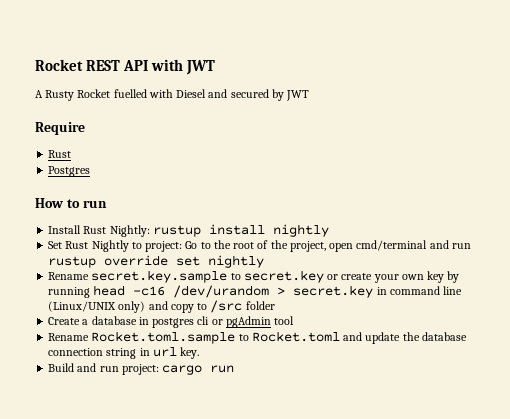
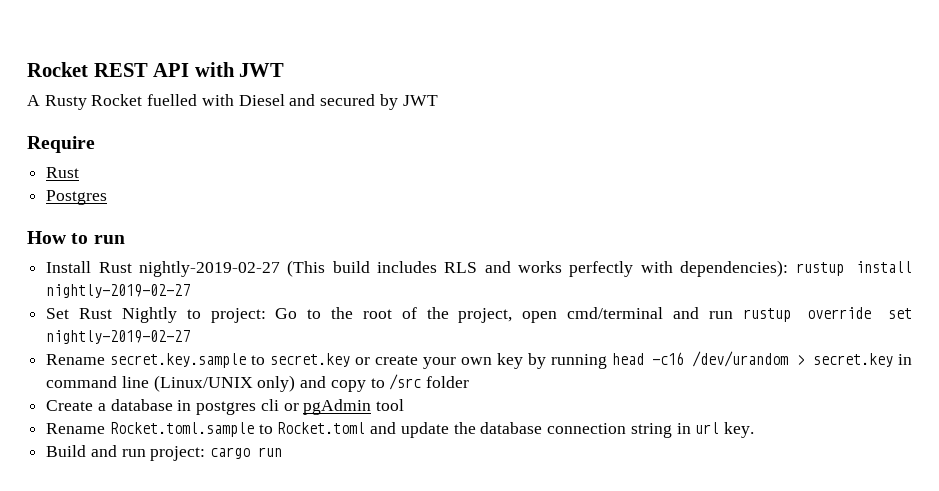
- Install Rust Nightly: rustup install nightly
+ Install Rust nightly-2019-02-27 (This build includes RLS and works perfectly with dependencies): rustup install nightly-2019-02-27
- Set Rust Nightly to project: Go to the root of the project, open cmd/terminal and run rustup override set nightly
+ Set Rust Nightly to project: Go to the root of the project, open cmd/terminal and run rustup override set nightly-2019-02-27

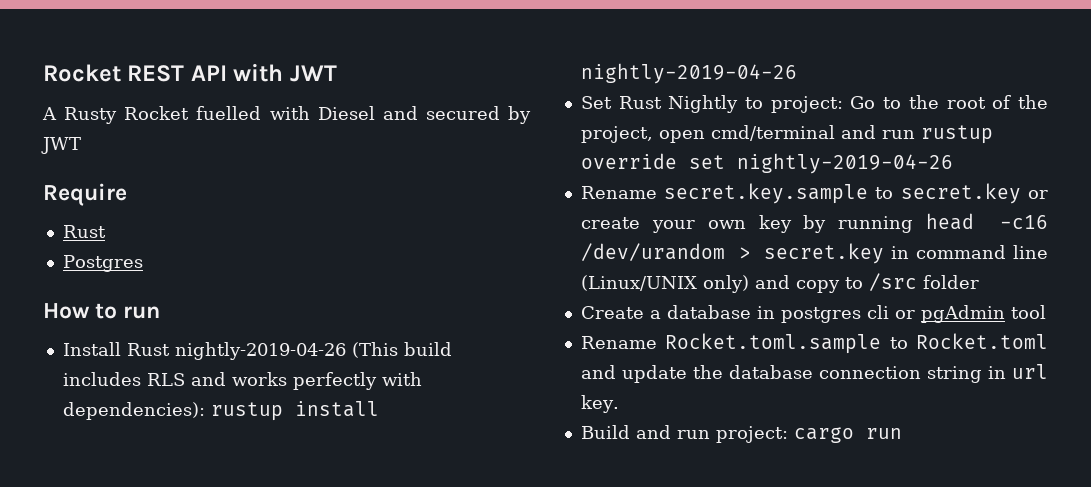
- Install Rust nightly-2019-02-27 (This build includes RLS and works perfectly with dependencies): rustup install nightly-2019-02-27
+ Install Rust nightly-2019-04-26 (This build includes RLS and works perfectly with dependencies): rustup install nightly-2019-04-26
- Set Rust Nightly to project: Go to the root of the project, open cmd/terminal and run rustup override set nightly-2019-02-27
+ Set Rust Nightly to project: Go to the root of the project, open cmd/terminal and run rustup override set nightly-2019-04-26

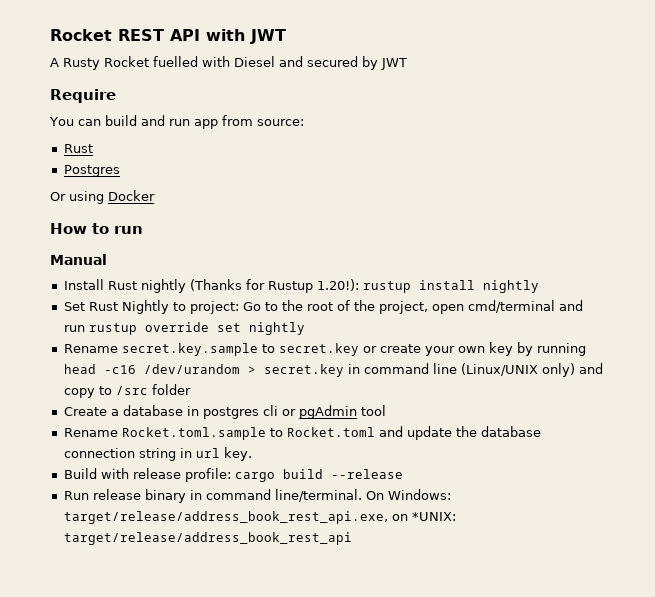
+ You can build and run app from source:
+ Or using Docker
+ Manual
- Install Rust nightly-2019-04-26 (This build includes RLS and works perfectly with dependencies): rustup install nightly-2019-04-26
+ Install Rust nightly (Thanks for Rustup 1.20!): rustup install nightly
- Set Rust Nightly to project: Go to the root of the project, open cmd/terminal and run rustup override set nightly-2019-04-26
+ Set Rust Nightly to project: Go to the root of the project, open cmd/terminal and run rustup override set nightly
- Build and run project: cargo run
+ Build with release profile: cargo build --release
+ Run release binary in command line/terminal. On Windows: target/release/address_book_rest_api.exe, on *UNIX: target/release/address_book_rest_api

